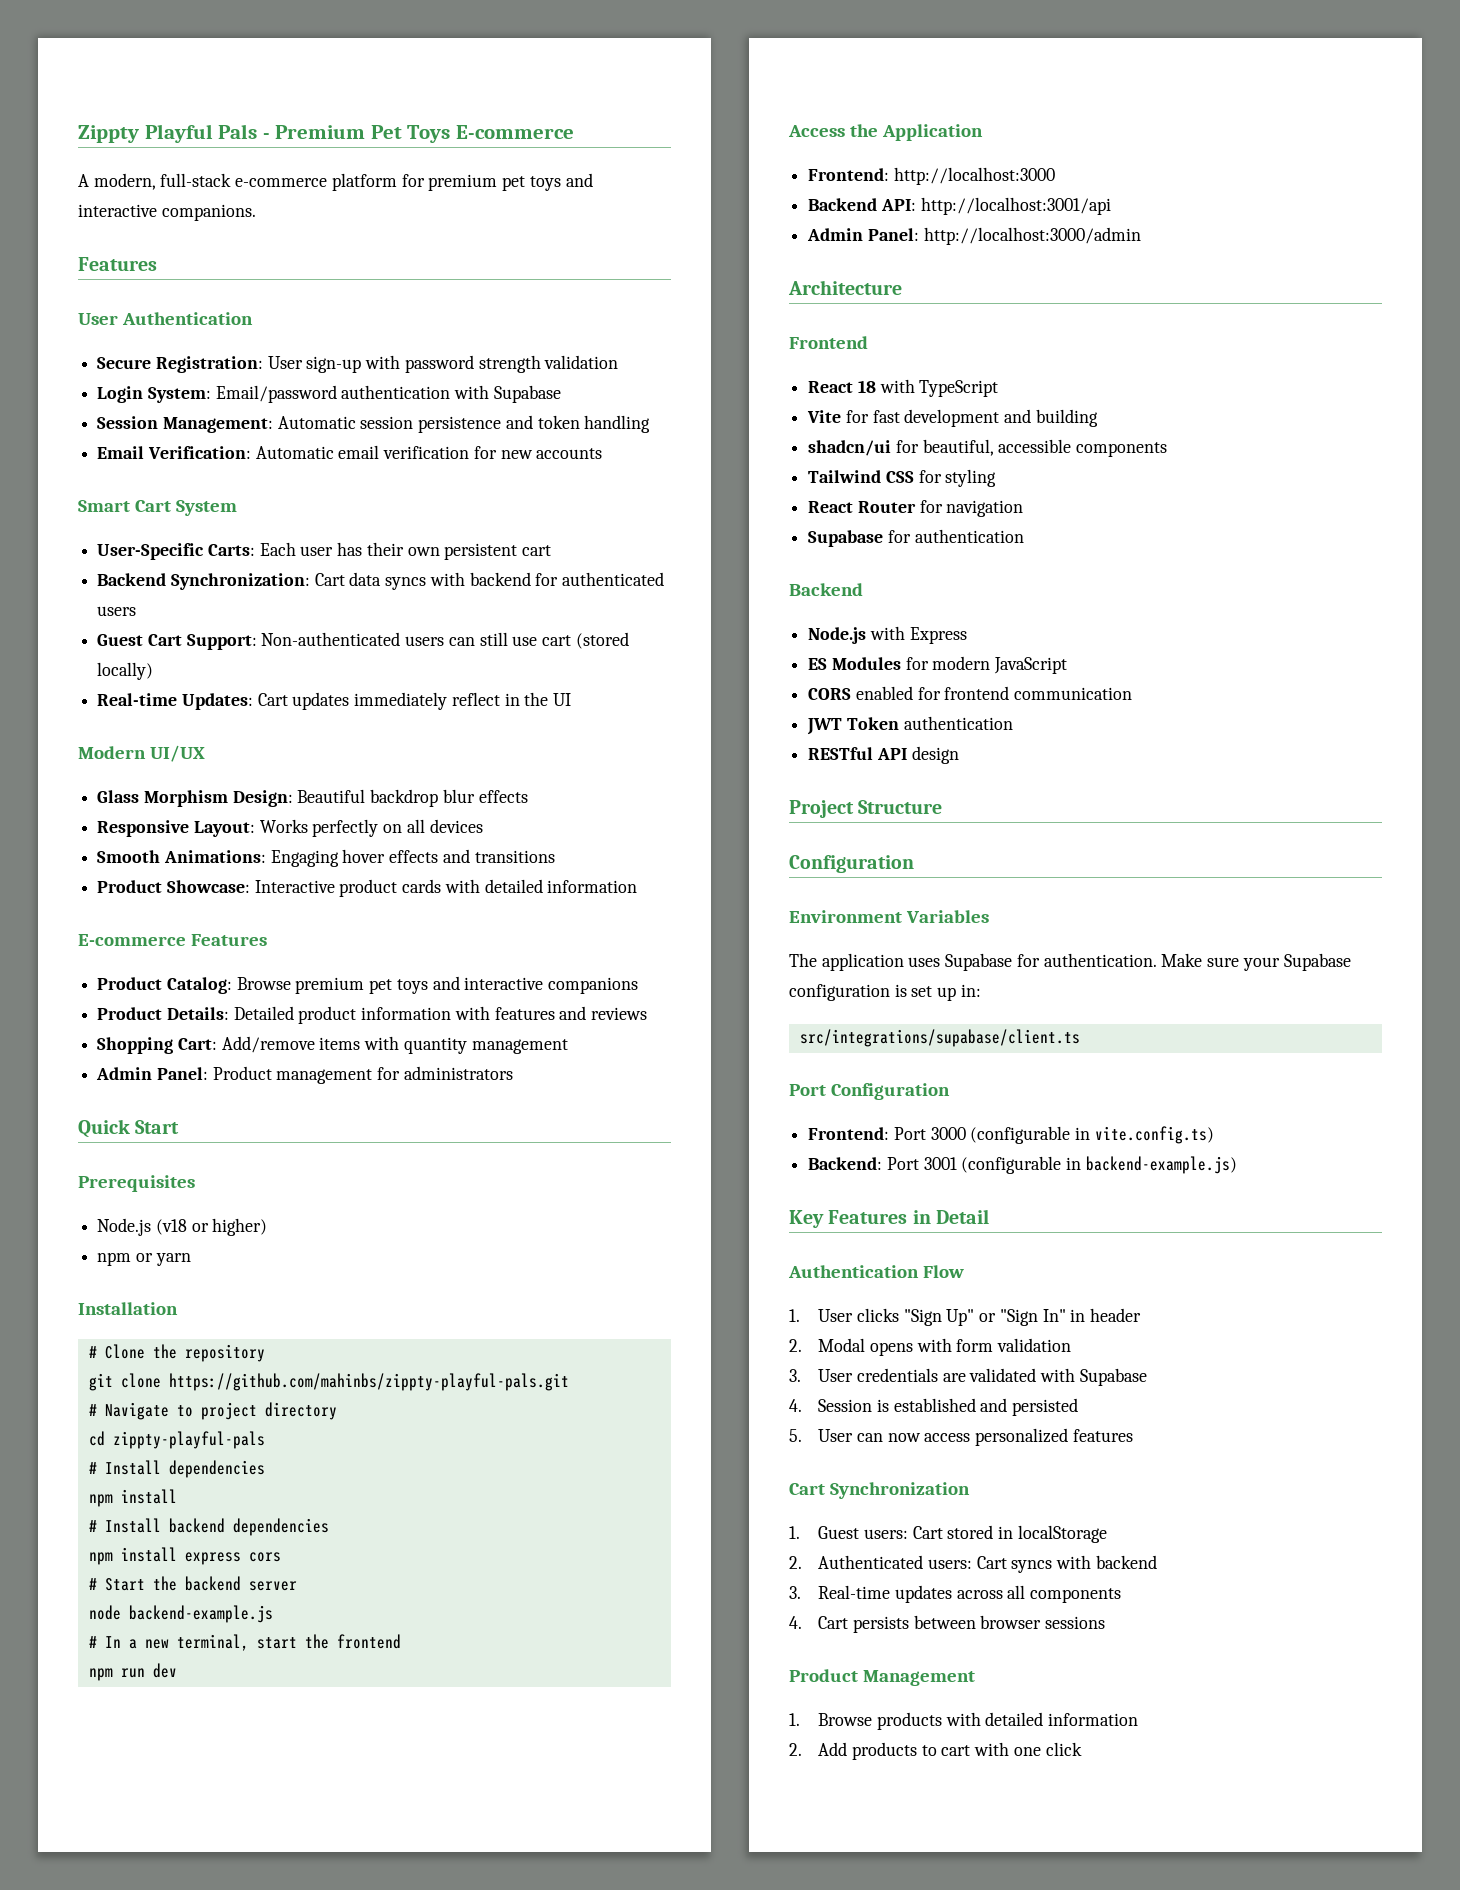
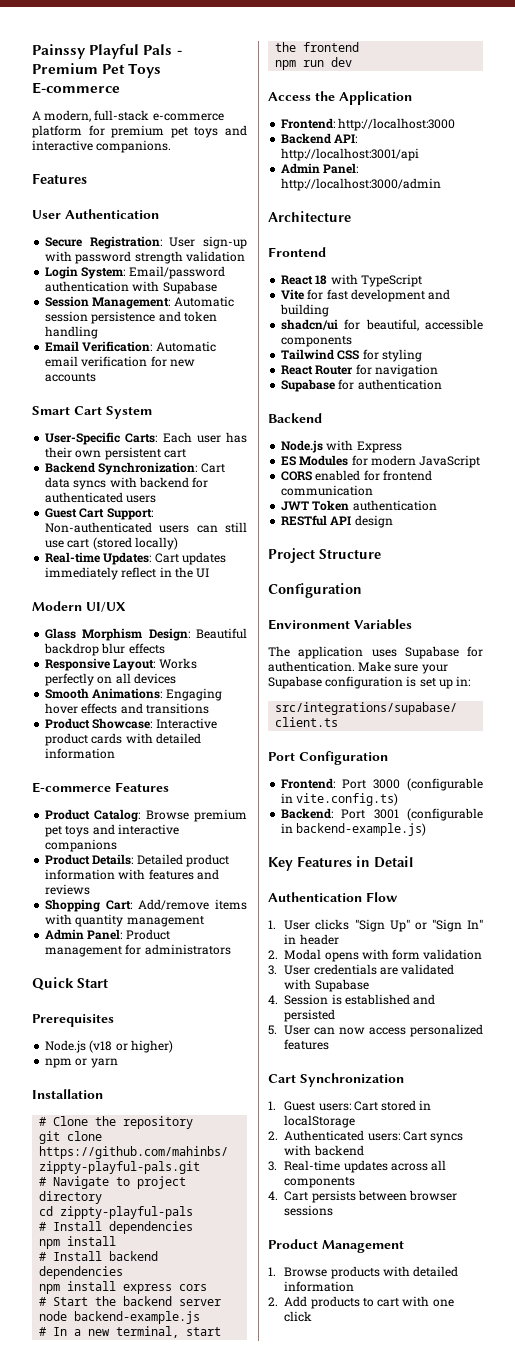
- Zippty Playful Pals - Premium Pet Toys E-commerce
+ Painssy Playful Pals - Premium Pet Toys E-commerce

